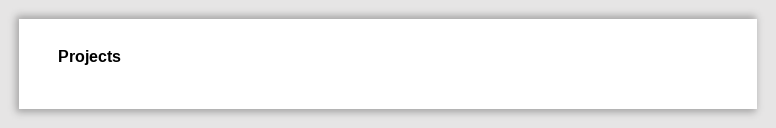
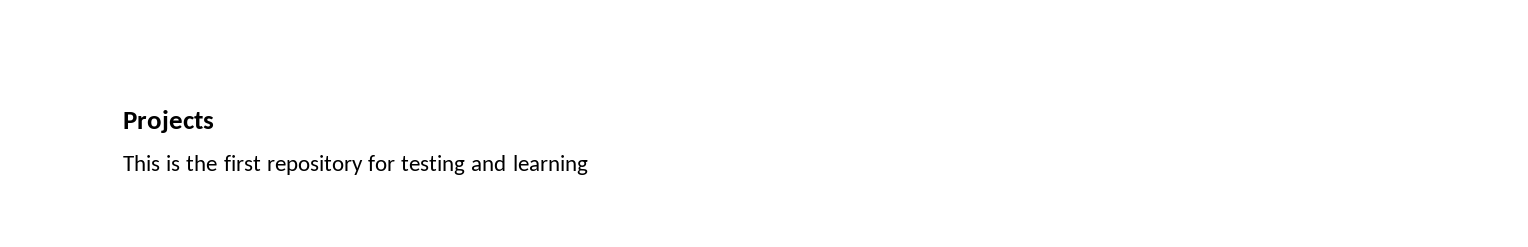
+ This is the first repository for testing and learning

